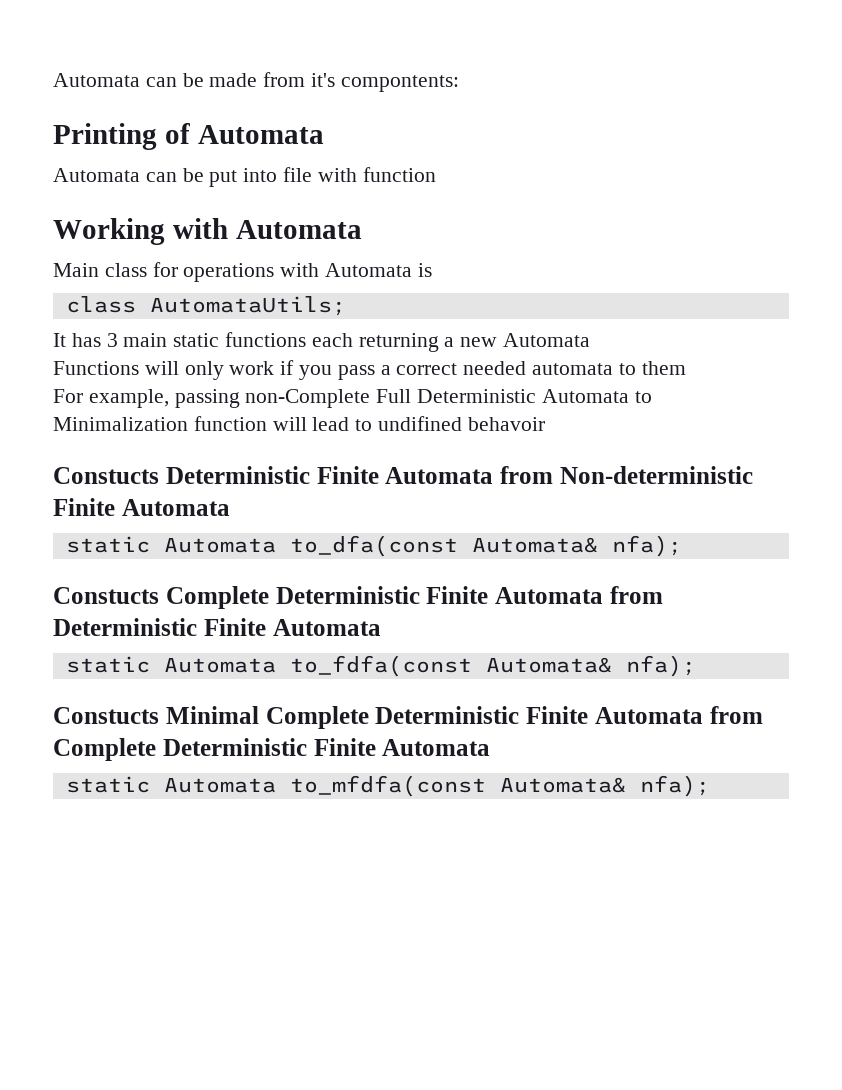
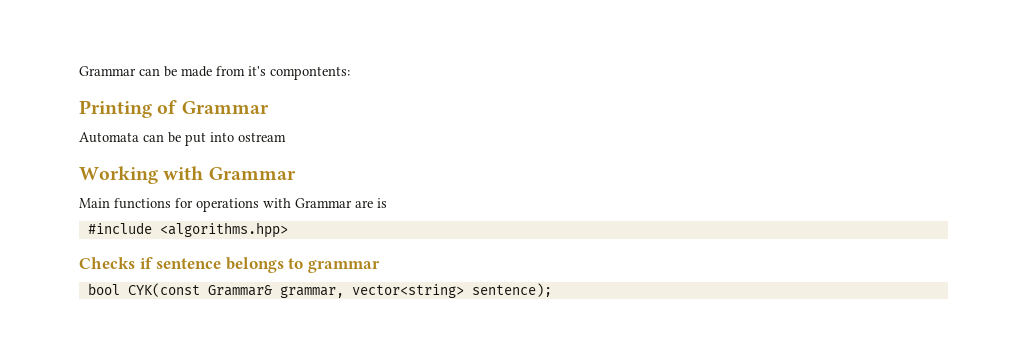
- Automata can be made from it's compontents:
+ Grammar can be made from it's compontents:
- Printing of Automata
+ Printing of Grammar
- Automata can be put into file with function
+ Automata can be put into ostream
- Working with Automata
+ Working with Grammar
- Main class for operations with Automata is
+ Main functions for operations with Grammar are is
- class AutomataUtils;
- It has 3 main static functions each returning a new Automata
- Functions will only work if you pass a correct needed automata to them
- For example, passing non-Complete Full Deterministic Automata to Minimalization function will lead to undifined behavoir
- Constucts Deterministic Finite Automata from Non-deterministic Finite Automata
- static Automata to_dfa(const Automata& nfa);
- Constucts Complete Deterministic Finite Automata from Deterministic Finite Automata
- static Automata to_fdfa(const Automata& nfa);
- Constucts Minimal Complete Deterministic Finite Automata from Complete Deterministic Finite Automata
- static Automata to_mfdfa(const Automata& nfa);
+ #include <algorithms.hpp>
+ Checks if sentence belongs to grammar
+ bool CYK(const Grammar& grammar, vector<string> sentence);

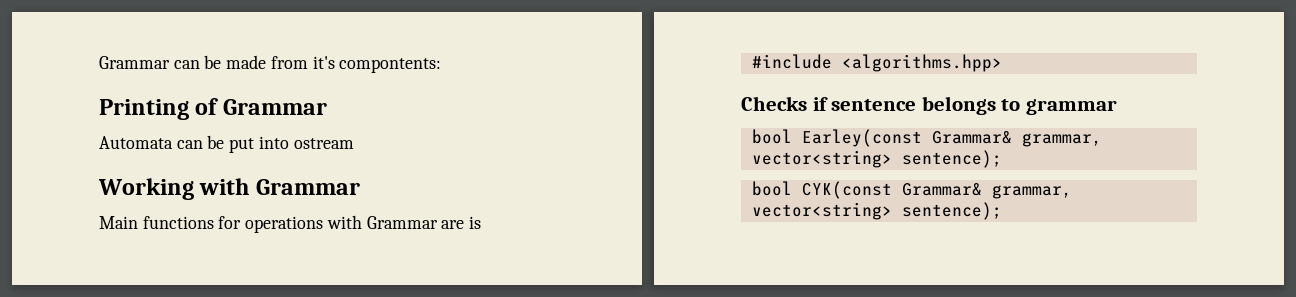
+ bool Earley(const Grammar& grammar, vector<string> sentence);

